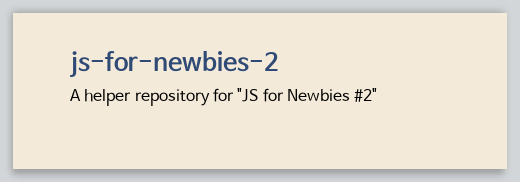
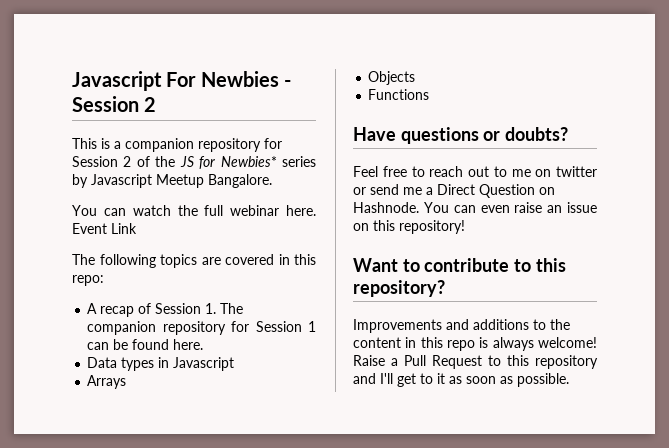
- js-for-newbies-2
- A helper repository for "JS for Newbies #2"
+ Javascript For Newbies - Session 2
+ This is a companion repository for Session 2 of the JS for Newbies* series by Javascript Meetup Bangalore.
+ You can watch the full webinar here. Event Link
+ The following topics are covered in this repo:
+ A recap of Session 1. The companion repository for Session 1 can be found here.
+ Data types in Javascript
+ Arrays
+ Objects
+ Functions
+ Have questions or doubts?
+ Feel free to reach out to me on twitter or send me a Direct Question on Hashnode. You can even raise an issue on this repository!
+ Want to contribute to this repository?
+ Improvements and additions to the content in this repo is always welcome! Raise a Pull Request to this repository and I'll get to it as soon as possible.

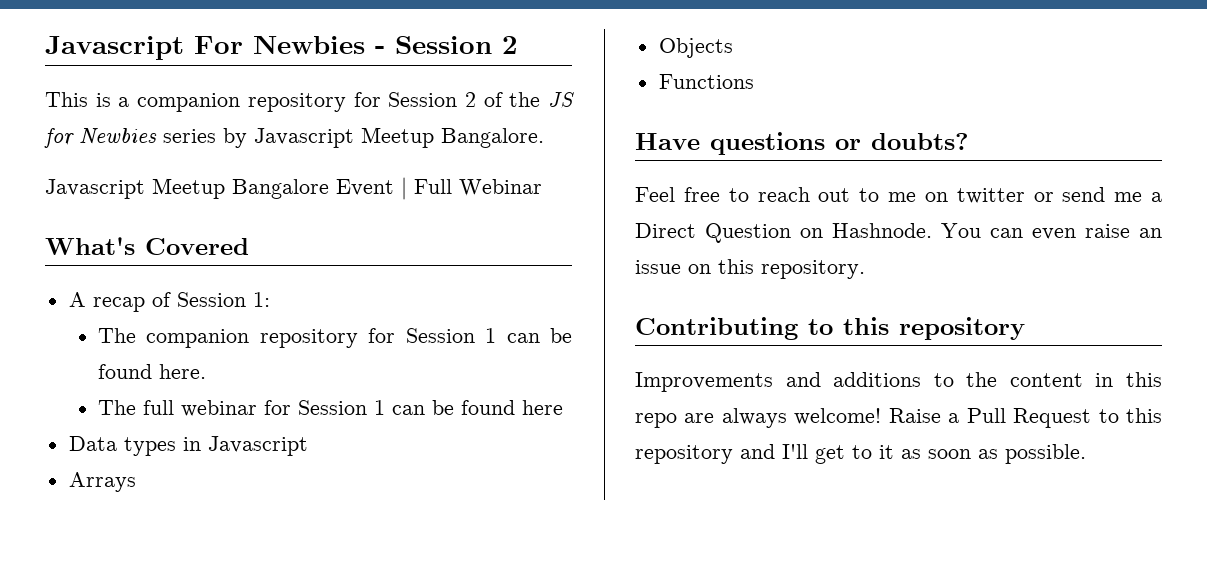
- This is a companion repository for Session 2 of the JS for Newbies* series by Javascript Meetup Bangalore.
+ This is a companion repository for Session 2 of the JS for Newbies series by Javascript Meetup Bangalore.
- You can watch the full webinar here. Event Link
- The following topics are covered in this repo:
+ Javascript Meetup Bangalore Event | Full Webinar
+ What's Covered
- A recap of Session 1. The companion repository for Session 1 can be found here.
+ A recap of Session 1:
+ The companion repository for Session 1 can be found here.
+ The full webinar for Session 1 can be found here
- You can even raise an issue on this repository!
- Want to contribute to this repository?
+ You can even raise an issue on this repository.
+ Contributing to this repository
- Improvements and additions to the content in this repo is always welcome!
+ Improvements and additions to the content in this repo are always welcome!

